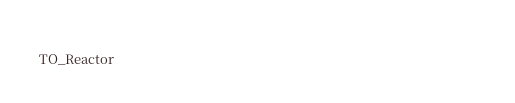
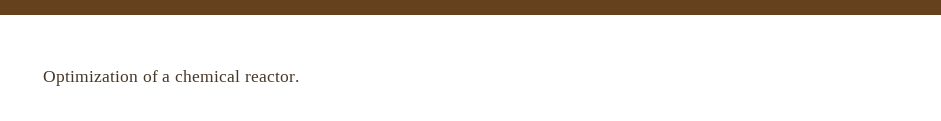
- TO_Reactor
+ Optimization of a chemical reactor.

